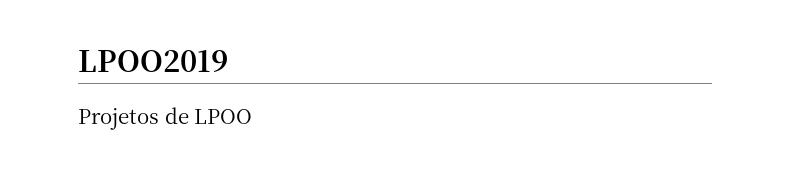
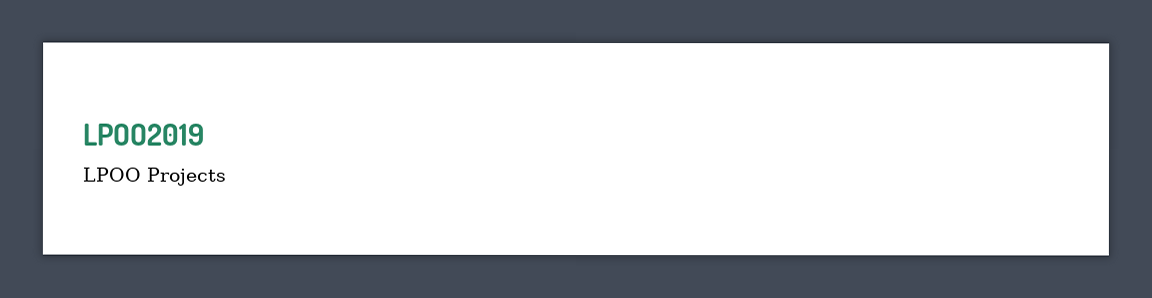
- Projetos de LPOO
+ LPOO Projects

